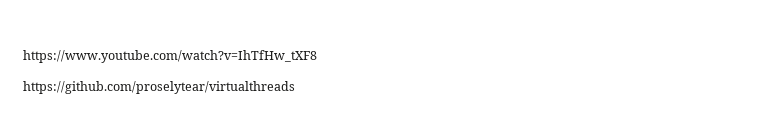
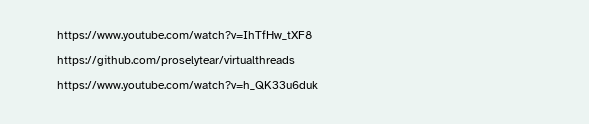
+ https://www.youtube.com/watch?v=h_QK33u6duk

